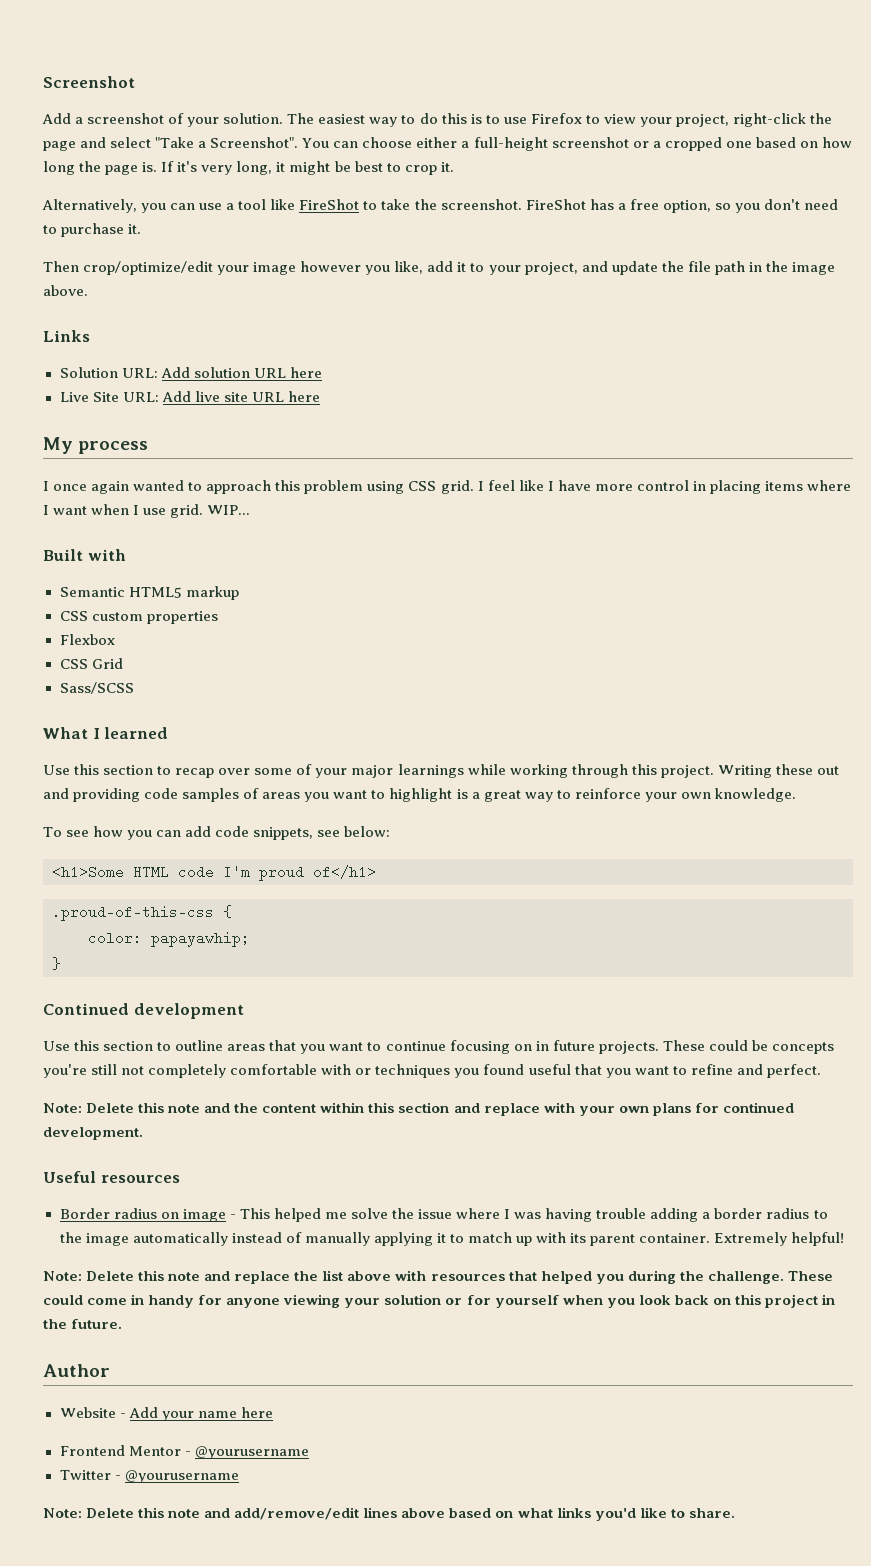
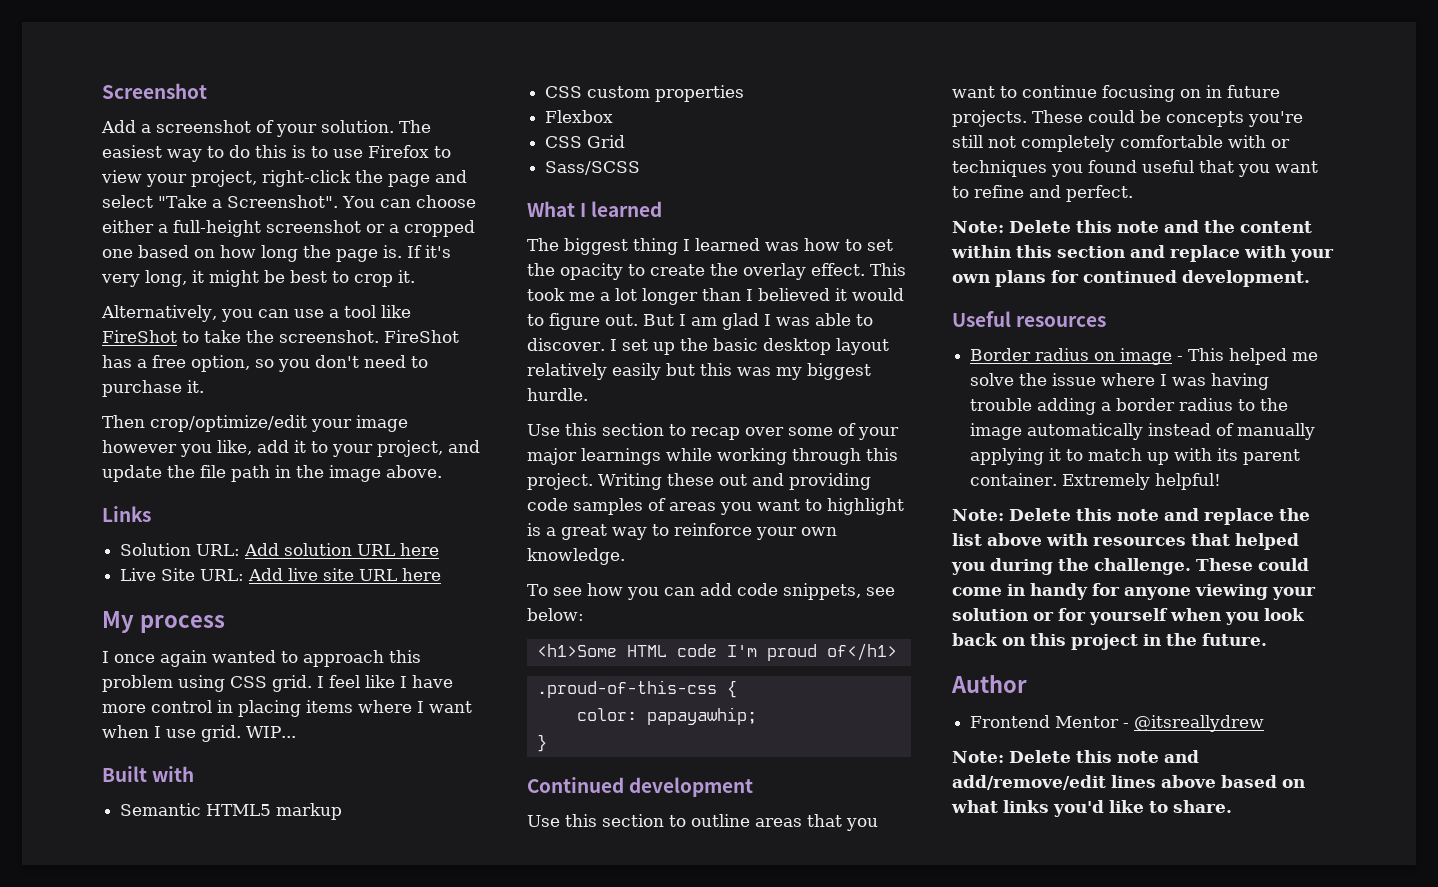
+ The biggest thing I learned was how to set the opacity to create the overlay effect. This took me a lot longer than I believed it would to figure out. But I am glad I was able to discover. I set up the basic desktop layout relatively easily but this was my biggest hurdle.
- Website - Add your name here
- Frontend Mentor - @yourusername
- Twitter - @yourusername
+ Frontend Mentor - @itsreallydrew

